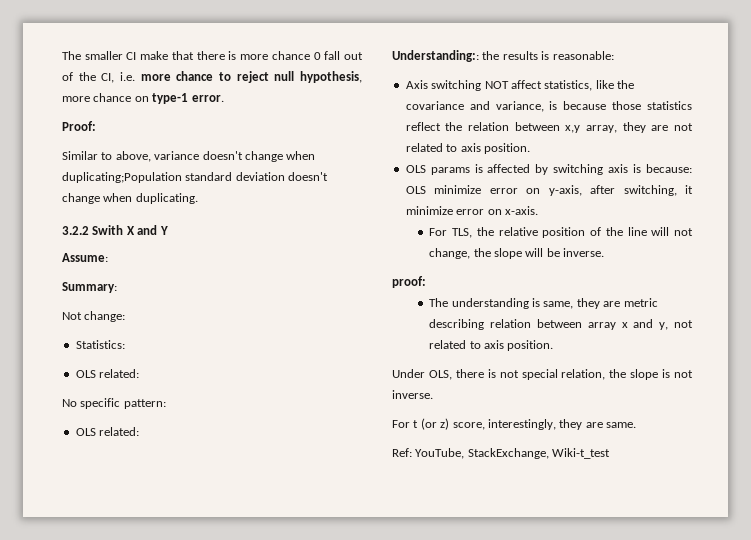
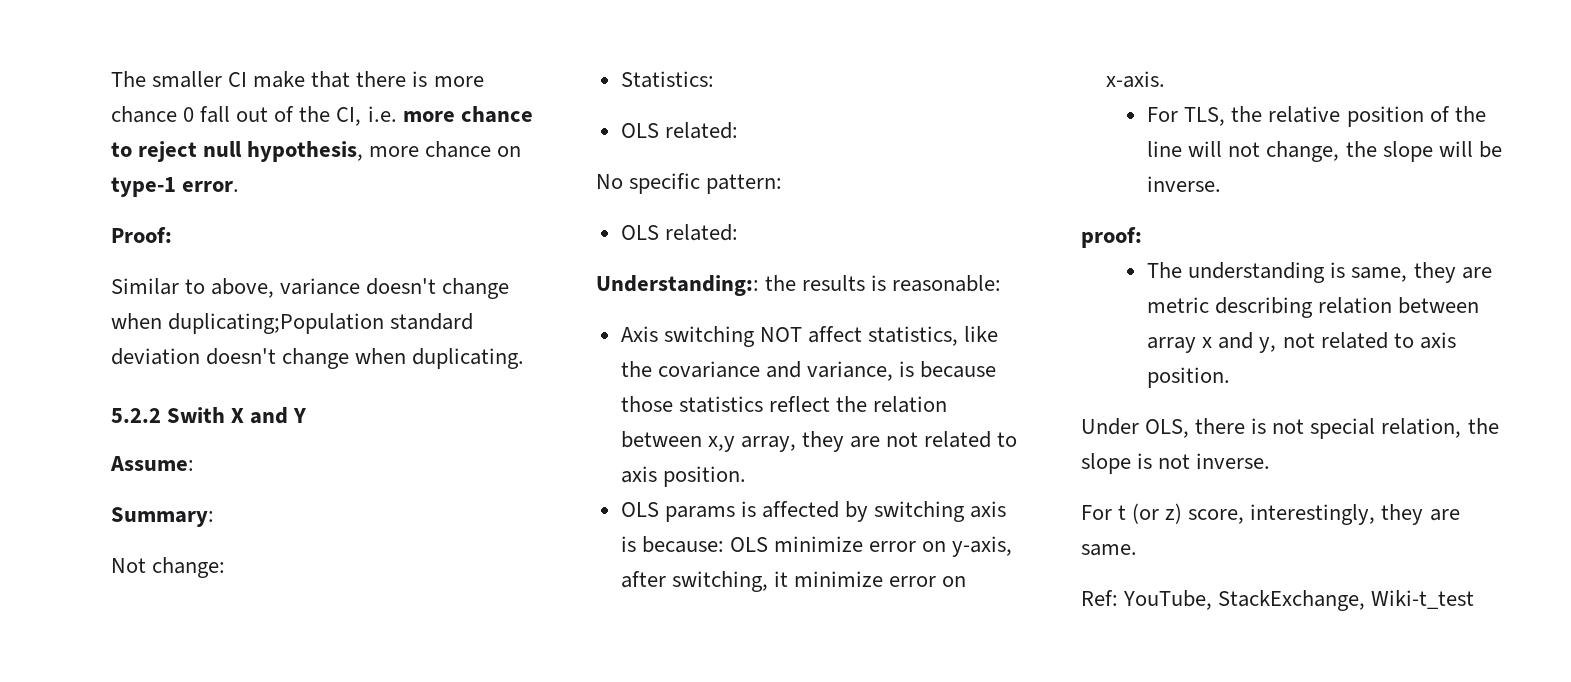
- 3.2.2 Swith X and Y
+ 5.2.2 Swith X and Y

